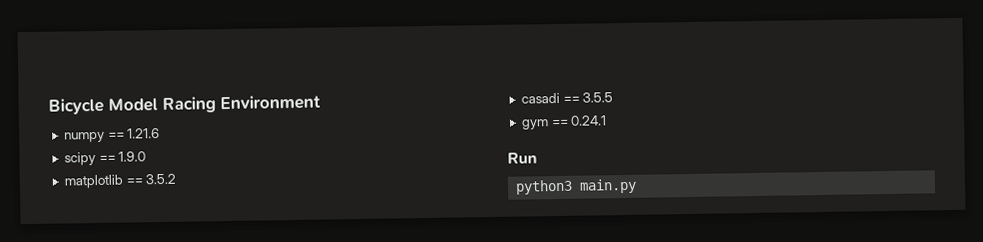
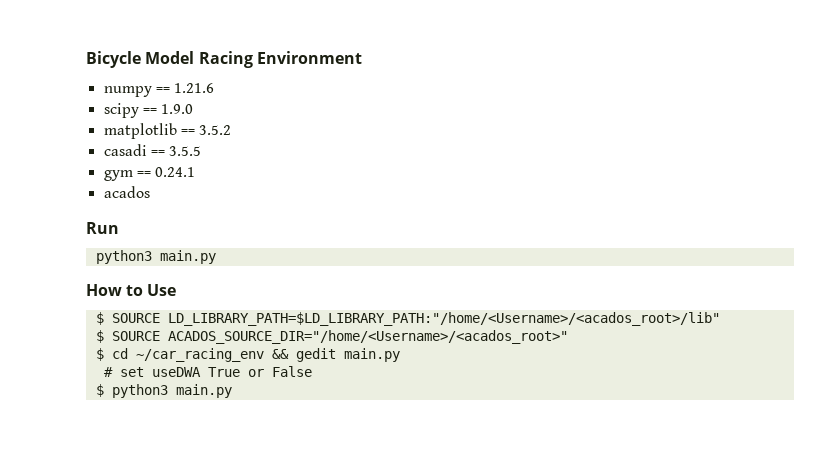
+ acados
+ How to Use
+ $ SOURCE LD_LIBRARY_PATH=$LD_LIBRARY_PATH:"/home/<Username>/<acados_root>/lib"
+ $ SOURCE ACADOS_SOURCE_DIR="/home/<Username>/<acados_root>"
+ $ cd ~/car_racing_env && gedit main.py
+ # set useDWA True or False
+ $ python3 main.py

